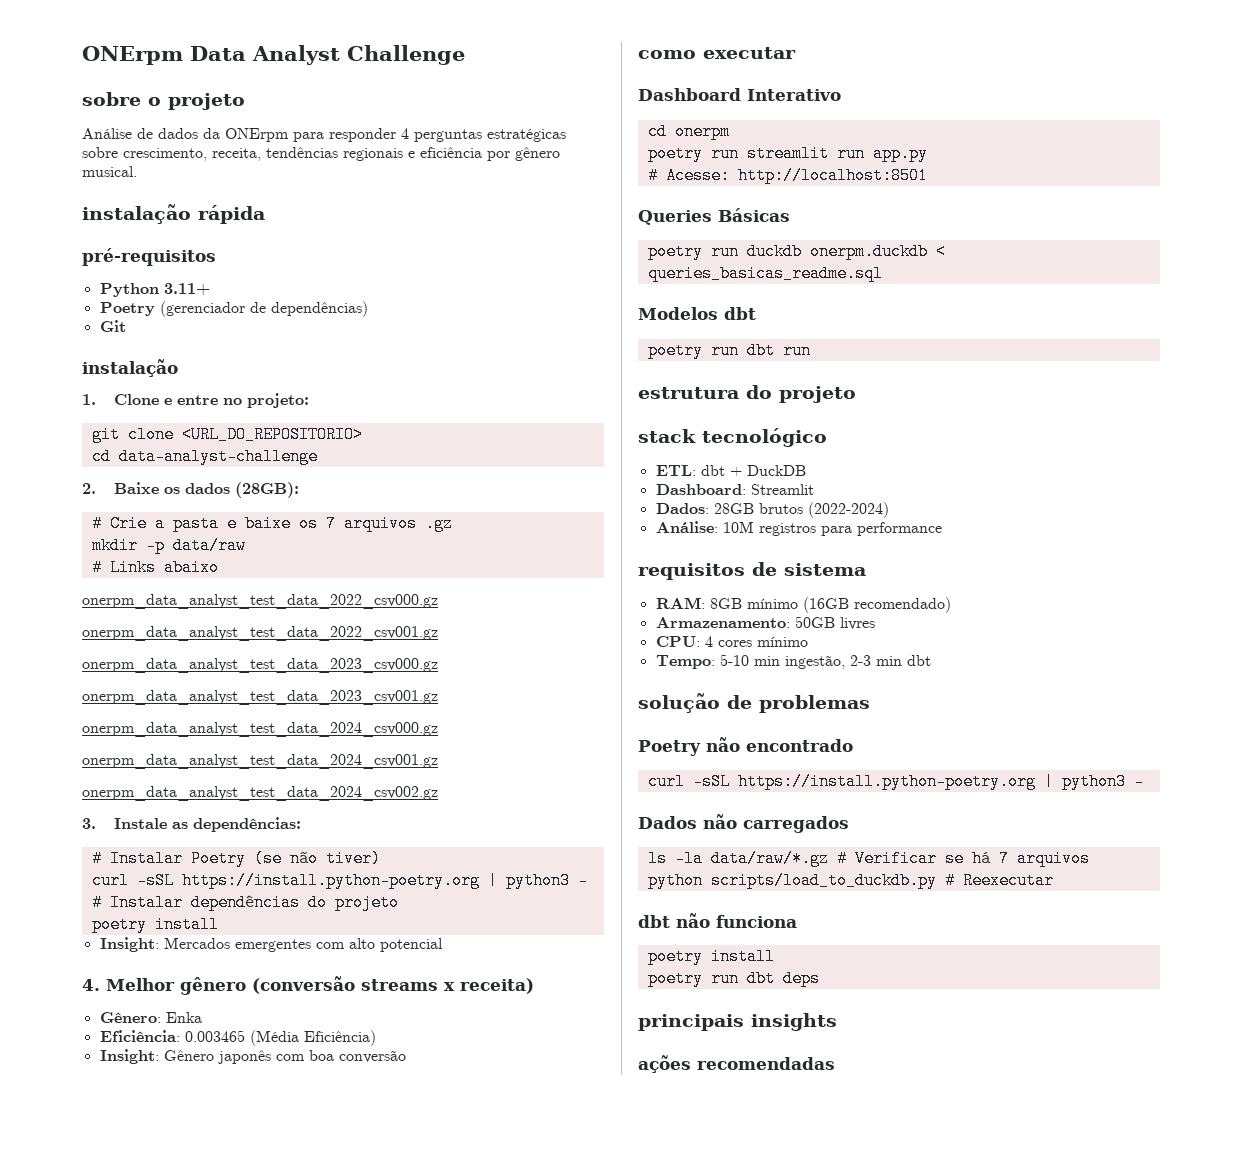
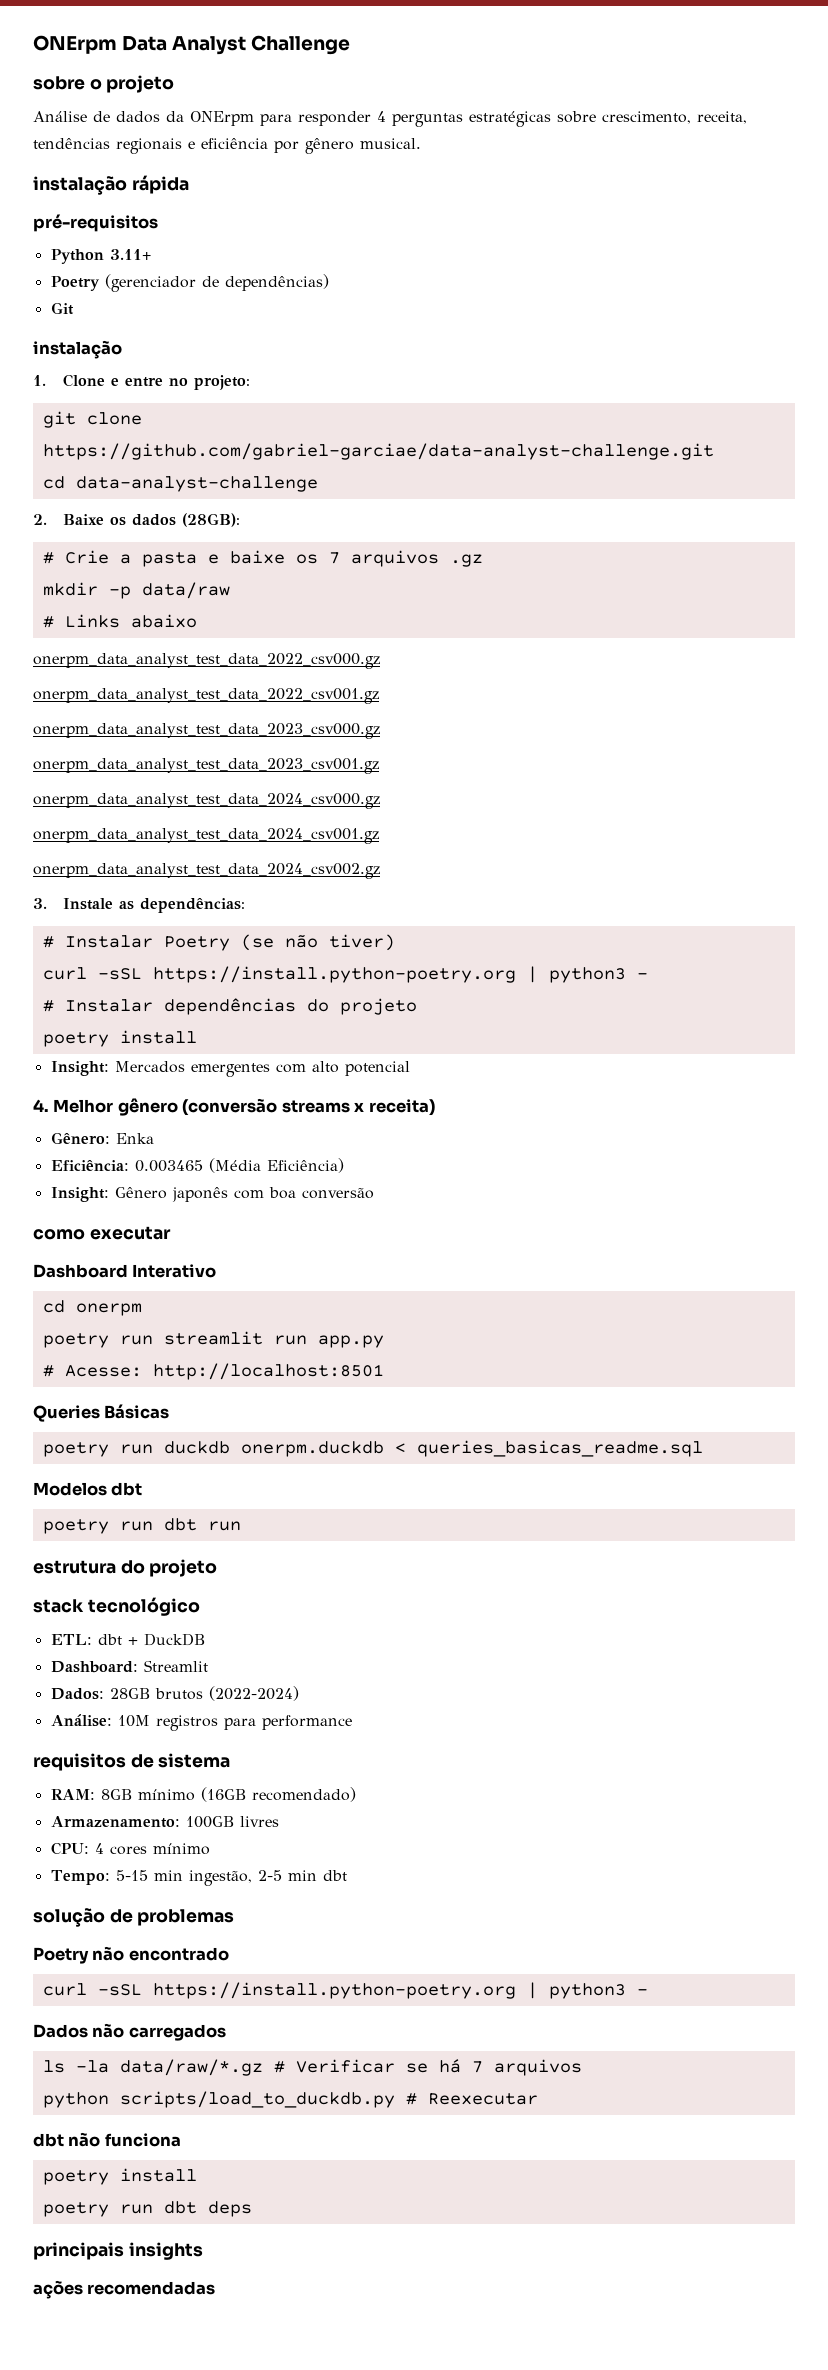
- git clone <URL_DO_REPOSITORIO>
+ git clone https://github.com/gabriel-garciae/data-analyst-challenge.git
- Armazenamento: 50GB livres
+ Armazenamento: 100GB livres
- Tempo: 5-10 min ingestão, 2-3 min dbt
+ Tempo: 5-15 min ingestão, 2-5 min dbt

